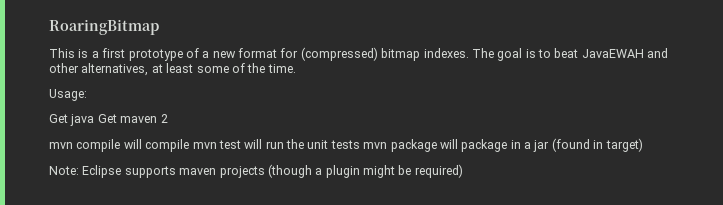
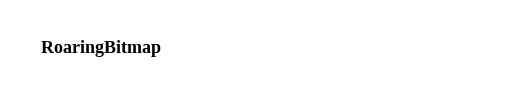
- This is a first prototype of a new format for (compressed) bitmap indexes. The goal is to beat JavaEWAH and other alternatives, at least some of the time.
- Usage:
- Get java Get maven 2
- mvn compile will compile mvn test will run the unit tests mvn package will package in a jar (found in target)
- Note: Eclipse supports maven projects (though a plugin might be required)

